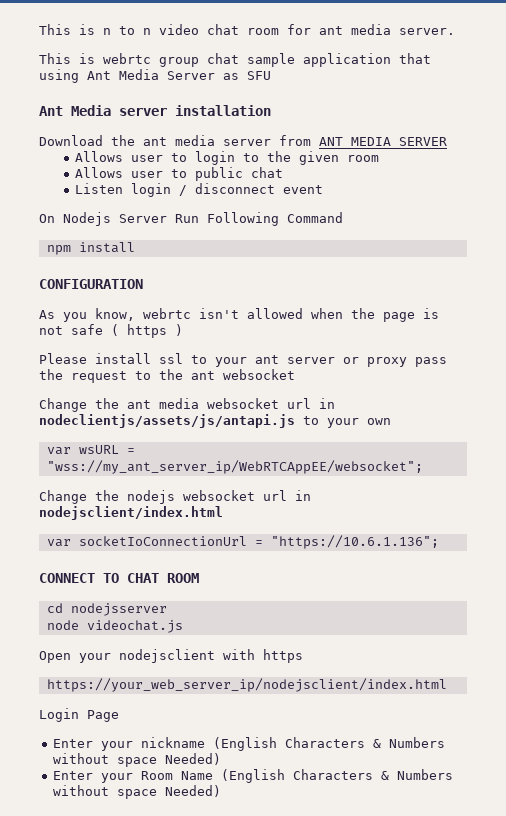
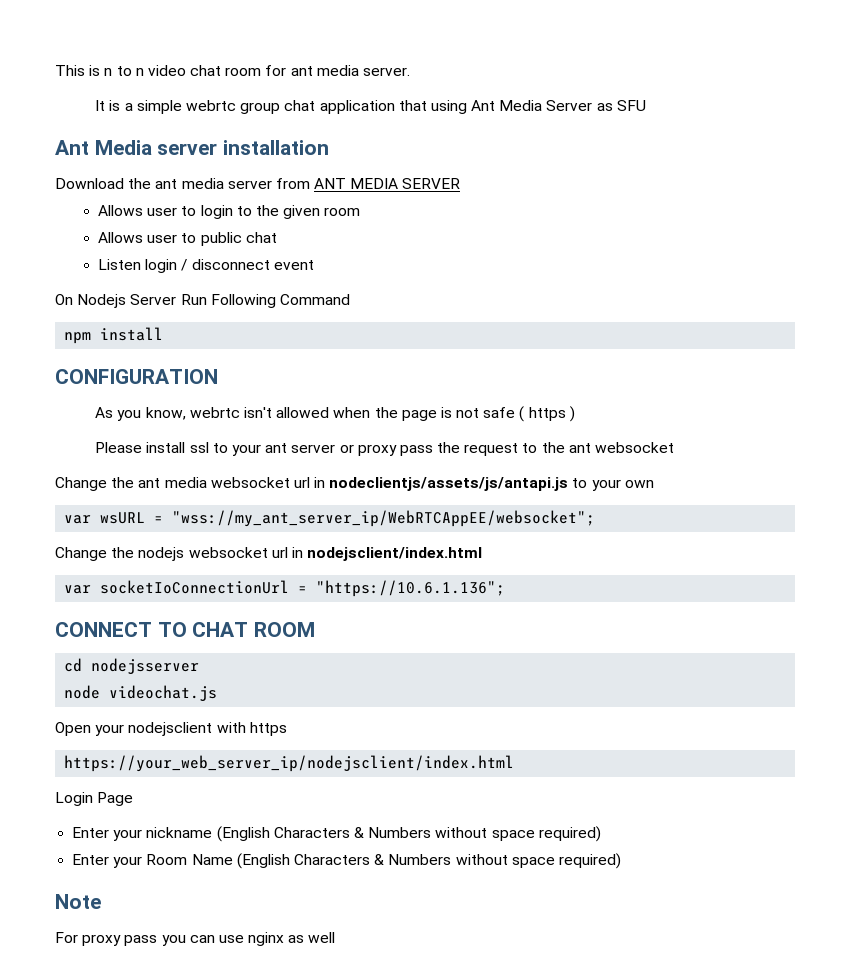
- This is webrtc group chat sample application that using Ant Media Server as SFU
+ It is a simple webrtc group chat application that using Ant Media Server as SFU
- Enter your nickname (English Characters & Numbers without space Needed)
+ Enter your nickname (English Characters & Numbers without space required)
- Enter your Room Name (English Characters & Numbers without space Needed)
+ Enter your Room Name (English Characters & Numbers without space required)
+ Note
+ For proxy pass you can use nginx as well

